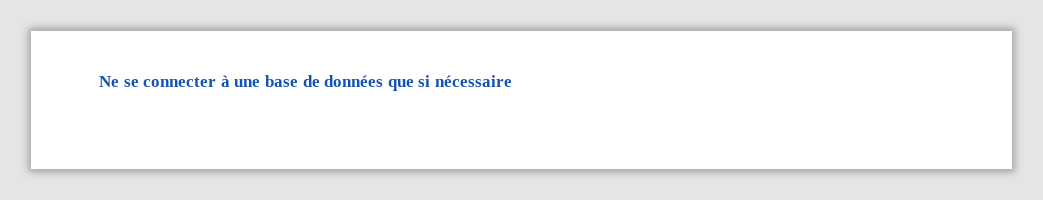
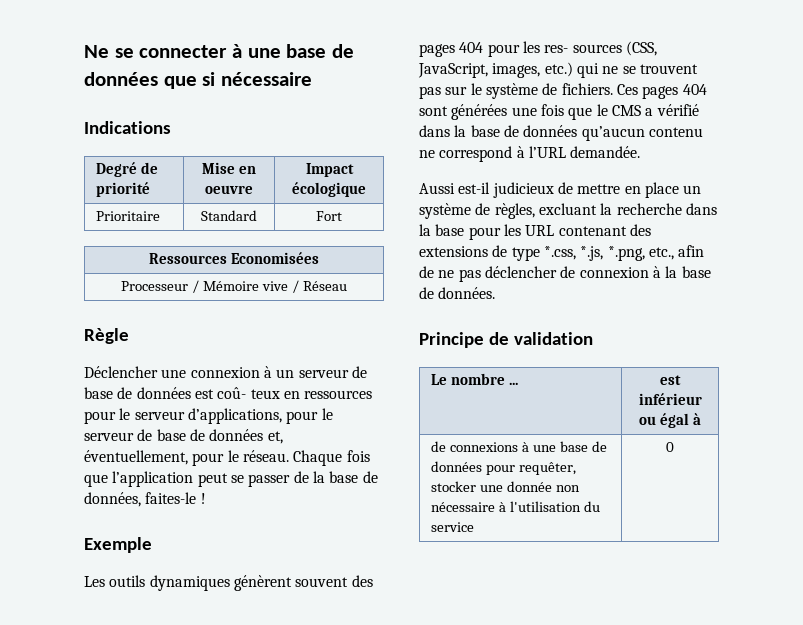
+ Indications
+ Degré de priorité | Mise en oeuvre | Impact écologique
+ Prioritaire | Standard | Fort
+ Ressources Economisées
+ Processeur / Mémoire vive / Réseau
+ Règle
+ Déclencher une connexion à un serveur de base de données est coû- teux en ressources pour le serveur d’applications, pour le serveur de base de données et, éventuellement, pour le réseau. Chaque fois que l’application peut se passer de la base de données, faites-le !
+ Exemple
+ Les outils dynamiques génèrent souvent des pages 404 pour les res- sources (CSS, JavaScript, images, etc.) qui ne se trouvent pas sur le système de fichiers. Ces pages 404 sont générées une fois que le CMS a vérifié dans la base de données qu’aucun contenu ne correspond à l’URL demandée.
+ Aussi est-il judicieux de mettre en place un système de règles, excluant la recherche dans la base pour les URL contenant des extensions de type *.css, *.js, *.png, etc., afin de ne pas déclencher de connexion à la base de données.
+ Principe de validation
+ Le nombre ... | est inférieur ou égal à
+ de connexions à une base de données pour requêter, stocker une donnée non nécessaire à l'utilisation du service | 0

